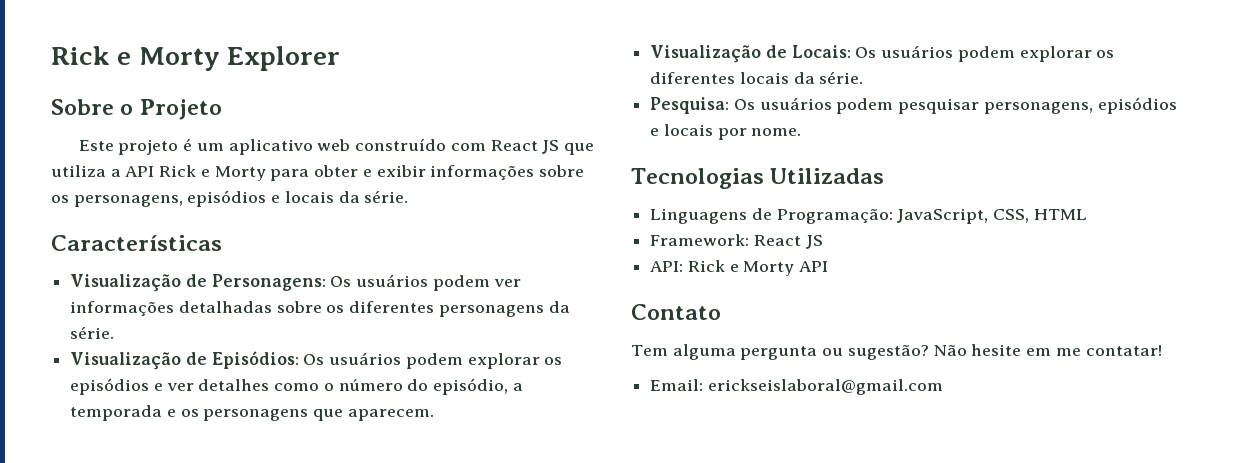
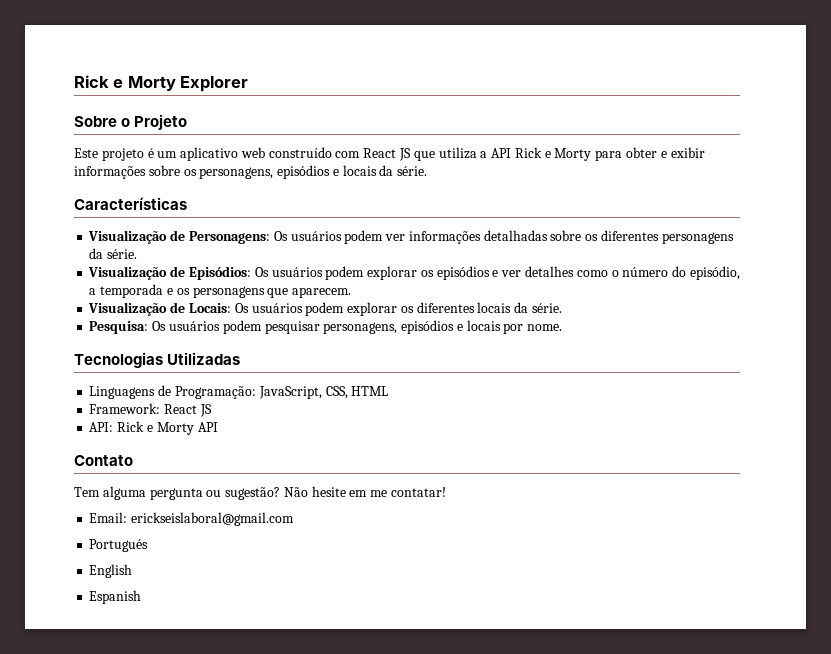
+ Portugués
+ English
+ Espanish

